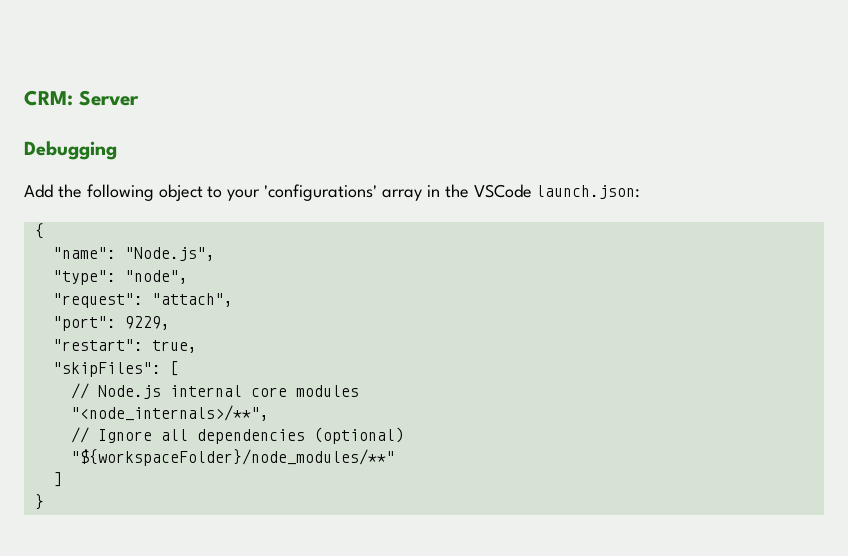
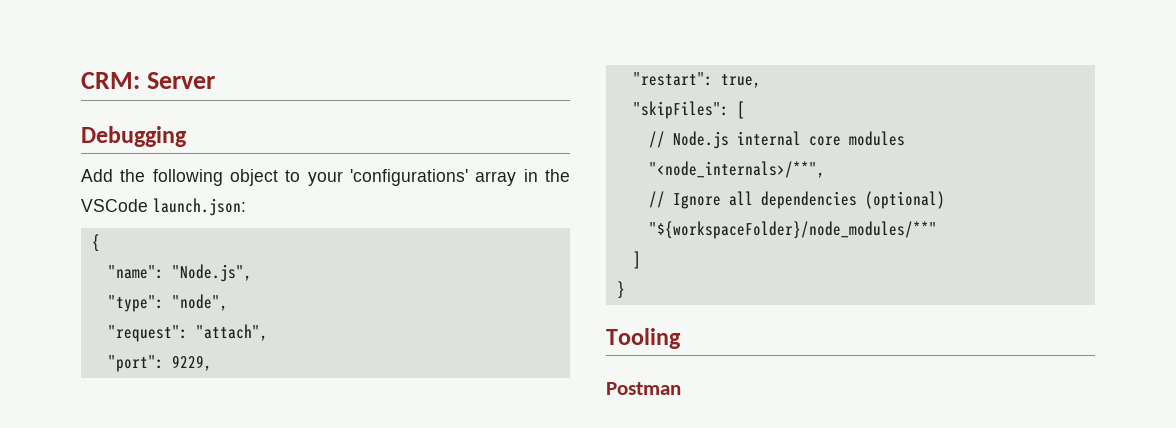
+ Tooling
+ Postman

